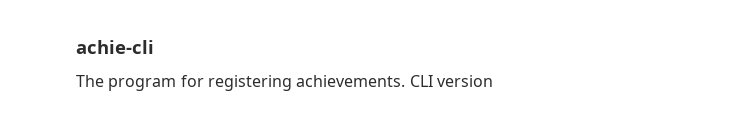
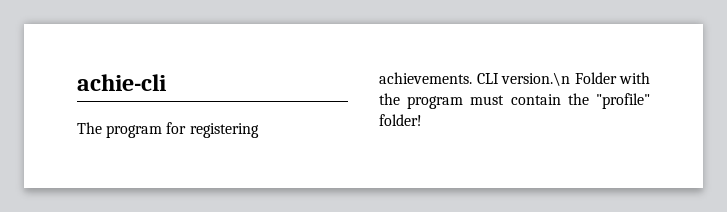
- CLI version
+ CLI version.\n Folder with the program must contain the "profile" folder!

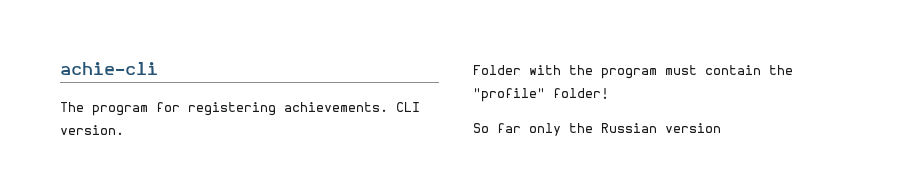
- CLI version.\n Folder with the program must contain the "profile" folder!
+ CLI version.
+ Folder with the program must contain the "profile" folder!
+ So far only the Russian version

